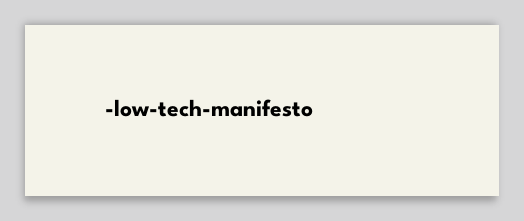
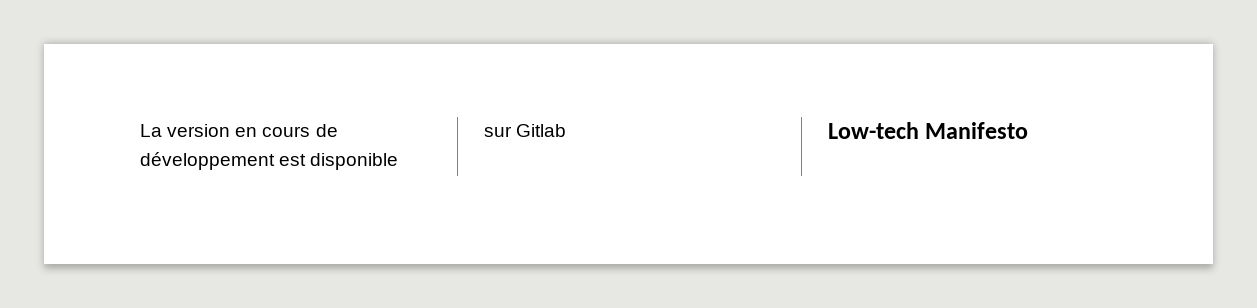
- -low-tech-manifesto
+ La version en cours de développement est disponible sur Gitlab
+ Low-tech Manifesto

